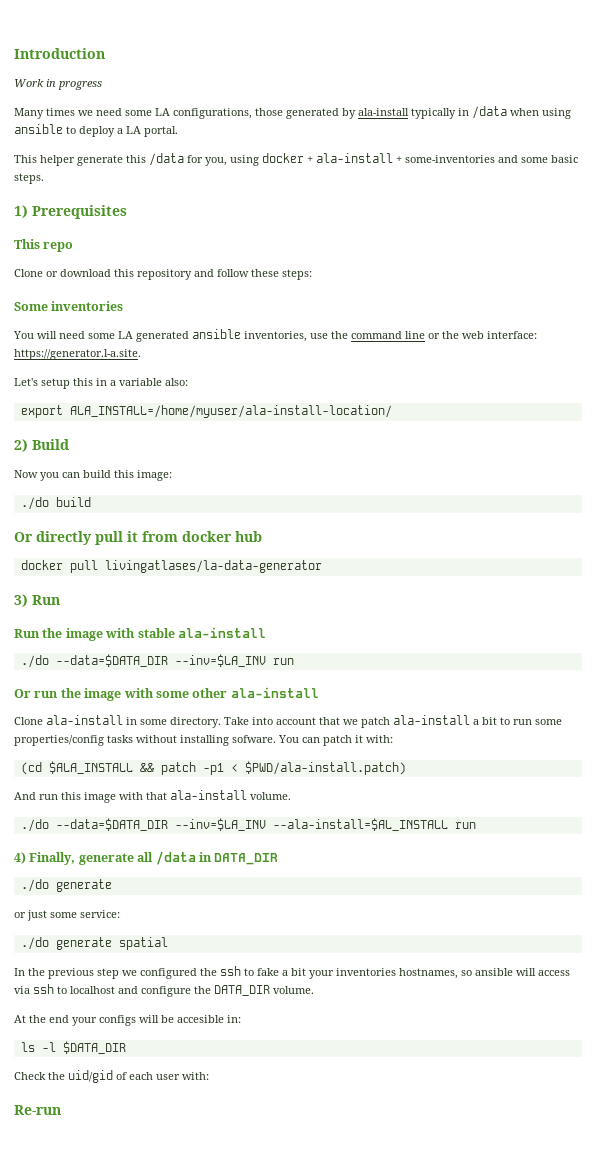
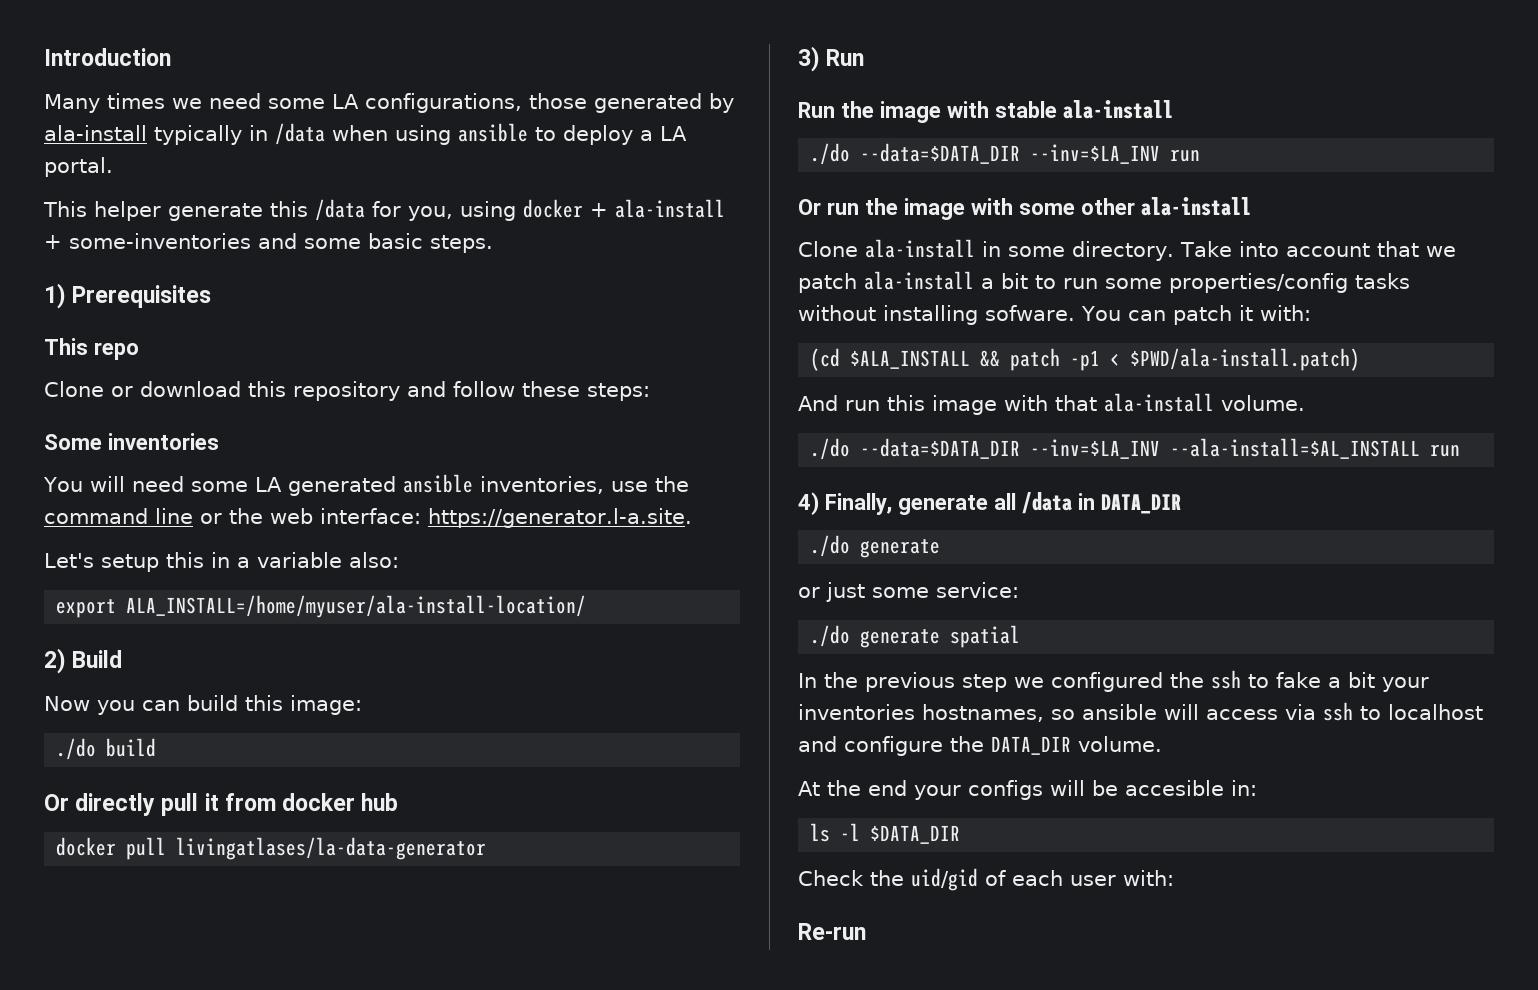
- Work in progress

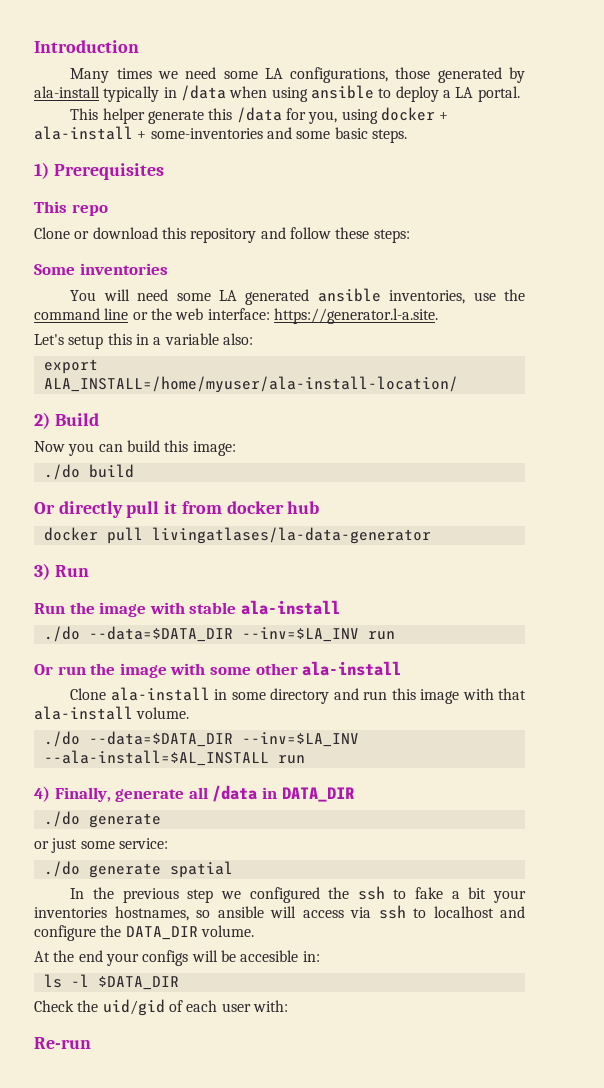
- Clone ala-install in some directory. Take into account that we patch ala-install a bit to run some properties/config tasks without installing sofware. You can patch it with:
- (cd $ALA_INSTALL && patch -p1 < $PWD/ala-install.patch)
- And run this image with that ala-install volume.
+ Clone ala-install in some directory and run this image with that ala-install volume.

